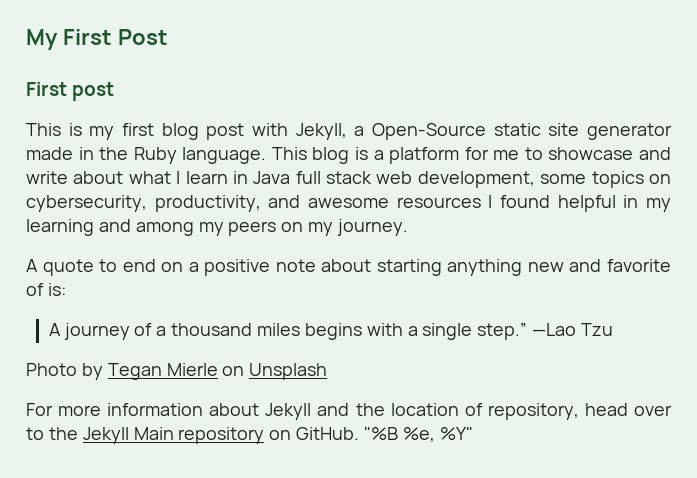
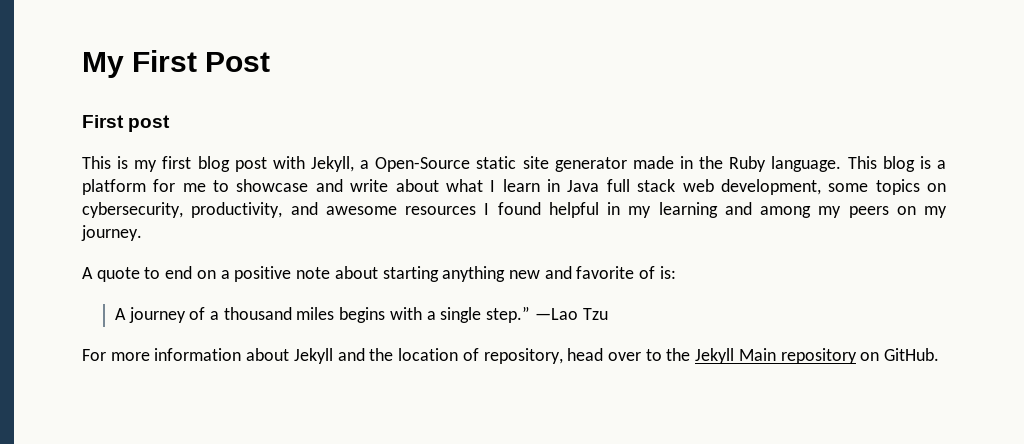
- Photo by Tegan Mierle on Unsplash
- "%B %e, %Y"

